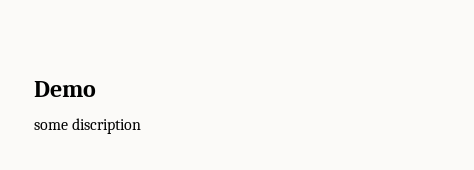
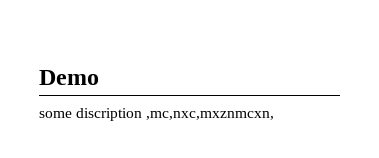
- some discription
+ some discription ,mc,nxc,mxznmcxn,

